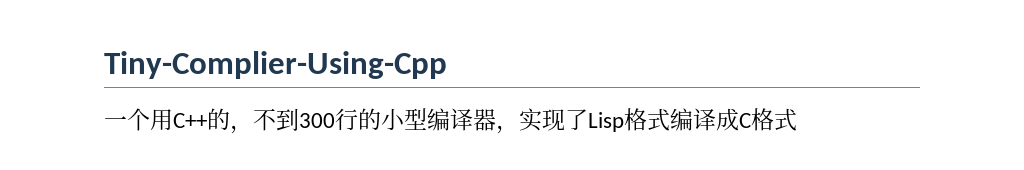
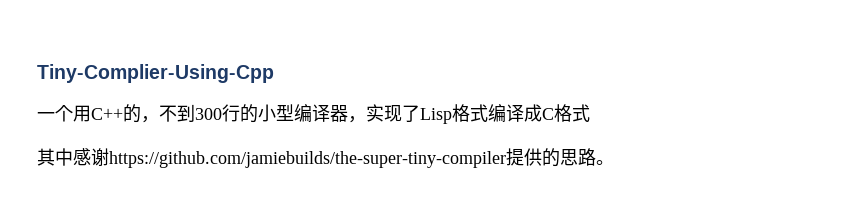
+ 其中感谢https://github.com/jamiebuilds/the-super-tiny-compiler提供的思路。

